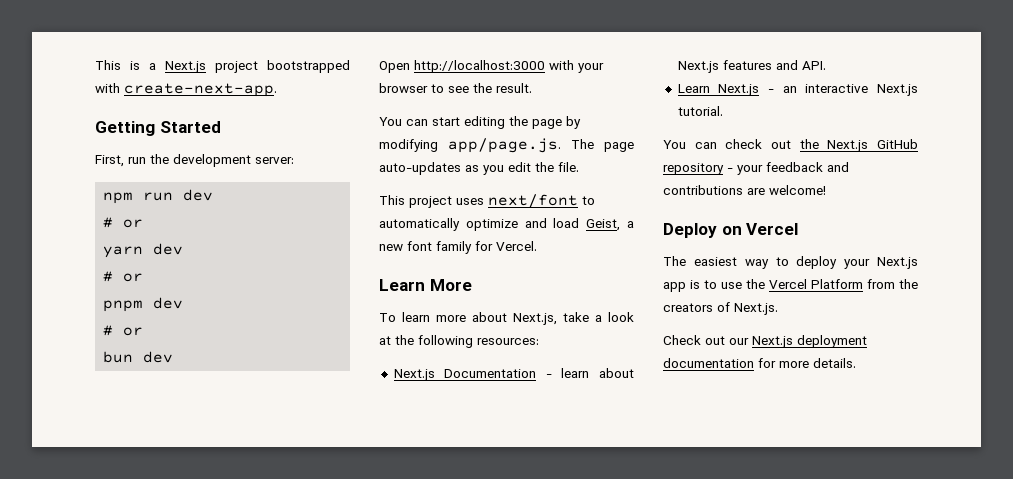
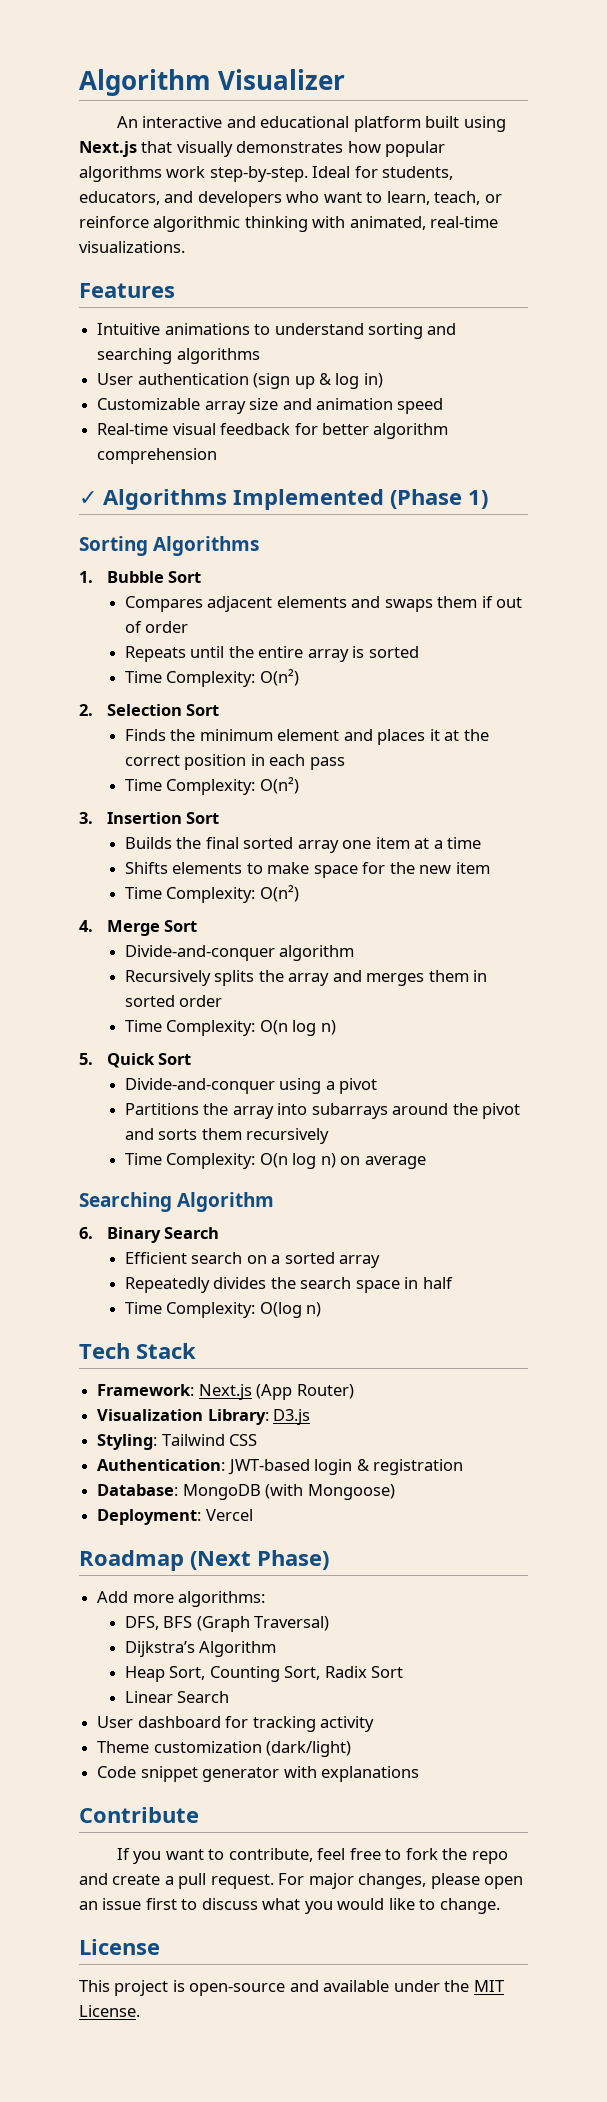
- This is a Next.js project bootstrapped with create-next-app.
- Getting Started
- First, run the development server:
- npm run dev
- # or
- yarn dev
- # or
- pnpm dev
- # or
- bun dev
- Open http://localhost:3000 with your browser to see the result.
- You can start editing the page by modifying app/page.js. The page auto-updates as you edit the file.
- This project uses next/font to automatically optimize and load Geist, a new font family for Vercel.
- Learn More
- To learn more about Next.js, take a look at the following resources:
- Next.js Documentation - learn about Next.js features and API.
- Learn Next.js - an interactive Next.js tutorial.
- You can check out the Next.js GitHub repository - your feedback and contributions are welcome!
- Deploy on Vercel
- The easiest way to deploy your Next.js app is to use the Vercel Platform from the creators of Next.js.
- Check out our Next.js deployment documentation for more details.
+ Algorithm Visualizer
+ An interactive and educational platform built using Next.js that visually demonstrates how popular algorithms work step-by-step. Ideal for students, educators, and developers who want to learn, teach, or reinforce algorithmic thinking with animated, real-time visualizations.
+ Features
+ Intuitive animations to understand sorting and searching algorithms
+ User authentication (sign up & log in)
+ Customizable array size and animation speed
+ Real-time visual feedback for better algorithm comprehension
+ ✓ Algorithms Implemented (Phase 1)
+ Sorting Algorithms
+ 1. Bubble Sort
+ Compares adjacent elements and swaps them if out of order
+ Repeats until the entire array is sorted
+ Time Complexity: O(n²)
+ 2. Selection Sort
+ Finds the minimum element and places it at the correct position in each pass
+ Time Complexity: O(n²)
+ 3. Insertion Sort
+ Builds the final sorted array one item at a time
+ Shifts elements to make space for the new item
+ Time Complexity: O(n²)
+ 4. Merge Sort
+ Divide-and-conquer algorithm
+ Recursively splits the array and merges them in sorted order
+ Time Complexity: O(n log n)
+ 5. Quick Sort
+ Divide-and-conquer using a pivot
+ Partitions the array into subarrays around the pivot and sorts them recursively
+ Time Complexity: O(n log n) on average
+ Searching Algorithm
+ 6. Binary Search
+ Efficient search on a sorted array
+ Repeatedly divides the search space in half
+ Time Complexity: O(log n)
+ Tech Stack
+ Framework: Next.js (App Router)
+ Visualization Library: D3.js
+ Styling: Tailwind CSS
+ Authentication: JWT-based login & registration
+ Database: MongoDB (with Mongoose)
+ Deployment: Vercel
+ Roadmap (Next Phase)
+ Add more algorithms:
+ DFS, BFS (Graph Traversal)
+ Dijkstra’s Algorithm
+ Heap Sort, Counting Sort, Radix Sort
+ Linear Search
+ User dashboard for tracking activity
+ Theme customization (dark/light)
+ Code snippet generator with explanations
+ Contribute
+ If you want to contribute, feel free to fork the repo and create a pull request. For major changes, please open an issue first to discuss what you would like to change.
+ License
+ This project is open-source and available under the MIT License.

